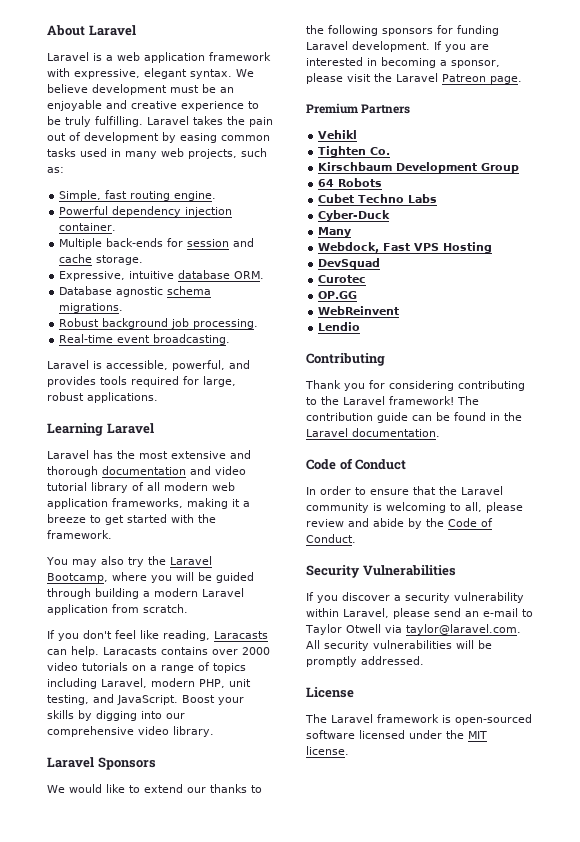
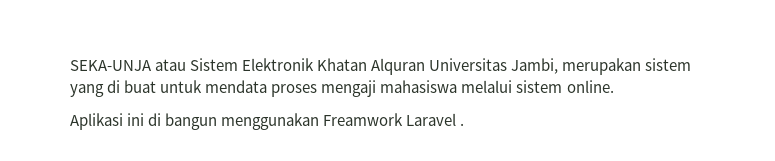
- About Laravel
- Laravel is a web application framework with expressive, elegant syntax. We believe development must be an enjoyable and creative experience to be truly fulfilling. Laravel takes the pain out of development by easing common tasks used in many web projects, such as:
- Simple, fast routing engine.
- Powerful dependency injection container.
- Multiple back-ends for session and cache storage.
- Expressive, intuitive database ORM.
- Database agnostic schema migrations.
- Robust background job processing.
- Real-time event broadcasting.
- Laravel is accessible, powerful, and provides tools required for large, robust applications.
- Learning Laravel
- Laravel has the most extensive and thorough documentation and video tutorial library of all modern web application frameworks, making it a breeze to get started with the framework.
- You may also try the Laravel Bootcamp, where you will be guided through building a modern Laravel application from scratch.
- If you don't feel like reading, Laracasts can help. Laracasts contains over 2000 video tutorials on a range of topics including Laravel, modern PHP, unit testing, and JavaScript. Boost your skills by digging into our comprehensive video library.
- Laravel Sponsors
- We would like to extend our thanks to the following sponsors for funding Laravel development. If you are interested in becoming a sponsor, please visit the Laravel Patreon page.
- Premium Partners
- Vehikl
- Tighten Co.
- Kirschbaum Development Group
- 64 Robots
- Cubet Techno Labs
- Cyber-Duck
- Many
- Webdock, Fast VPS Hosting
- DevSquad
- Curotec
- OP.GG
- WebReinvent
- Lendio
- Contributing
- Thank you for considering contributing to the Laravel framework! The contribution guide can be found in the Laravel documentation.
- Code of Conduct
- In order to ensure that the Laravel community is welcoming to all, please review and abide by the Code of Conduct.
- Security Vulnerabilities
- If you discover a security vulnerability within Laravel, please send an e-mail to Taylor Otwell via taylor@laravel.com. All security vulnerabilities will be promptly addressed.
- License
- The Laravel framework is open-sourced software licensed under the MIT license.
+ SEKA-UNJA atau Sistem Elektronik Khatan Alquran Universitas Jambi, merupakan sistem yang di buat untuk mendata proses mengaji mahasiswa melalui sistem online.
+ Aplikasi ini di bangun menggunakan Freamwork Laravel .

